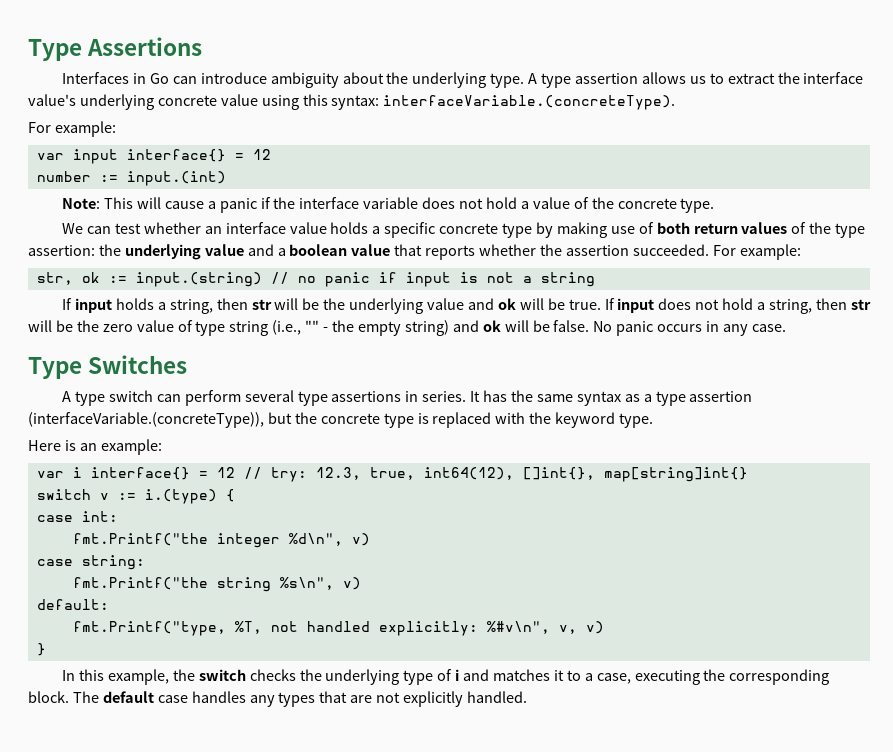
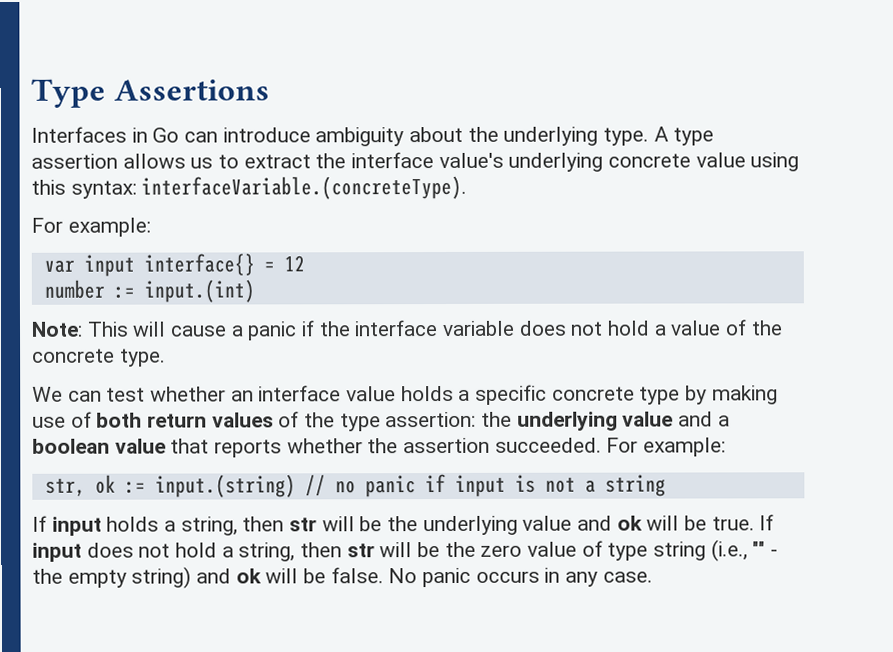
- Type Switches
- A type switch can perform several type assertions in series. It has the same syntax as a type assertion (interfaceVariable.(concreteType)), but the concrete type is replaced with the keyword type.
- Here is an example:
- var i interface{} = 12 // try: 12.3, true, int64(12), []int{}, map[string]int{}
- switch v := i.(type) {
- case int:
- fmt.Printf("the integer %d\n", v)
- case string:
- fmt.Printf("the string %s\n", v)
- default:
- fmt.Printf("type, %T, not handled explicitly: %#v\n", v, v)
- }
- In this example, the switch checks the underlying type of i and matches it to a case, executing the corresponding block. The default case handles any types that are not explicitly handled.

